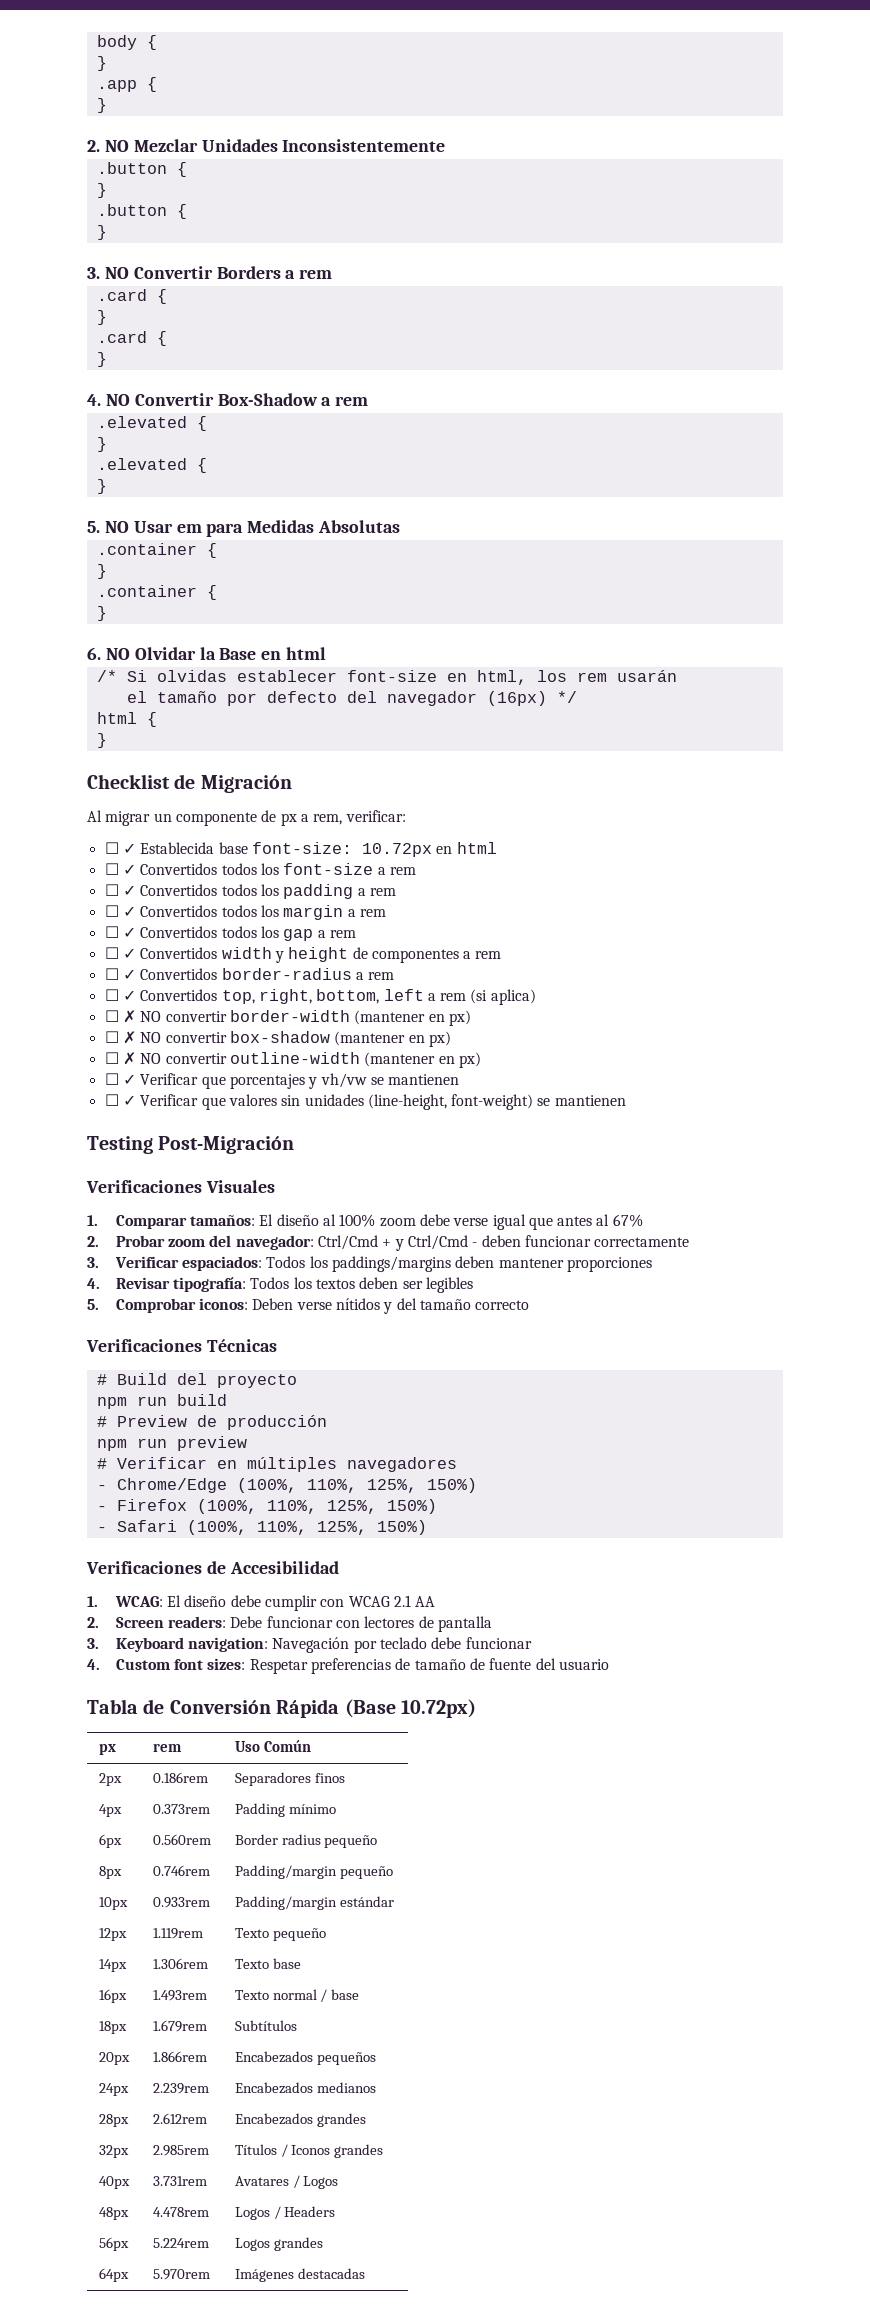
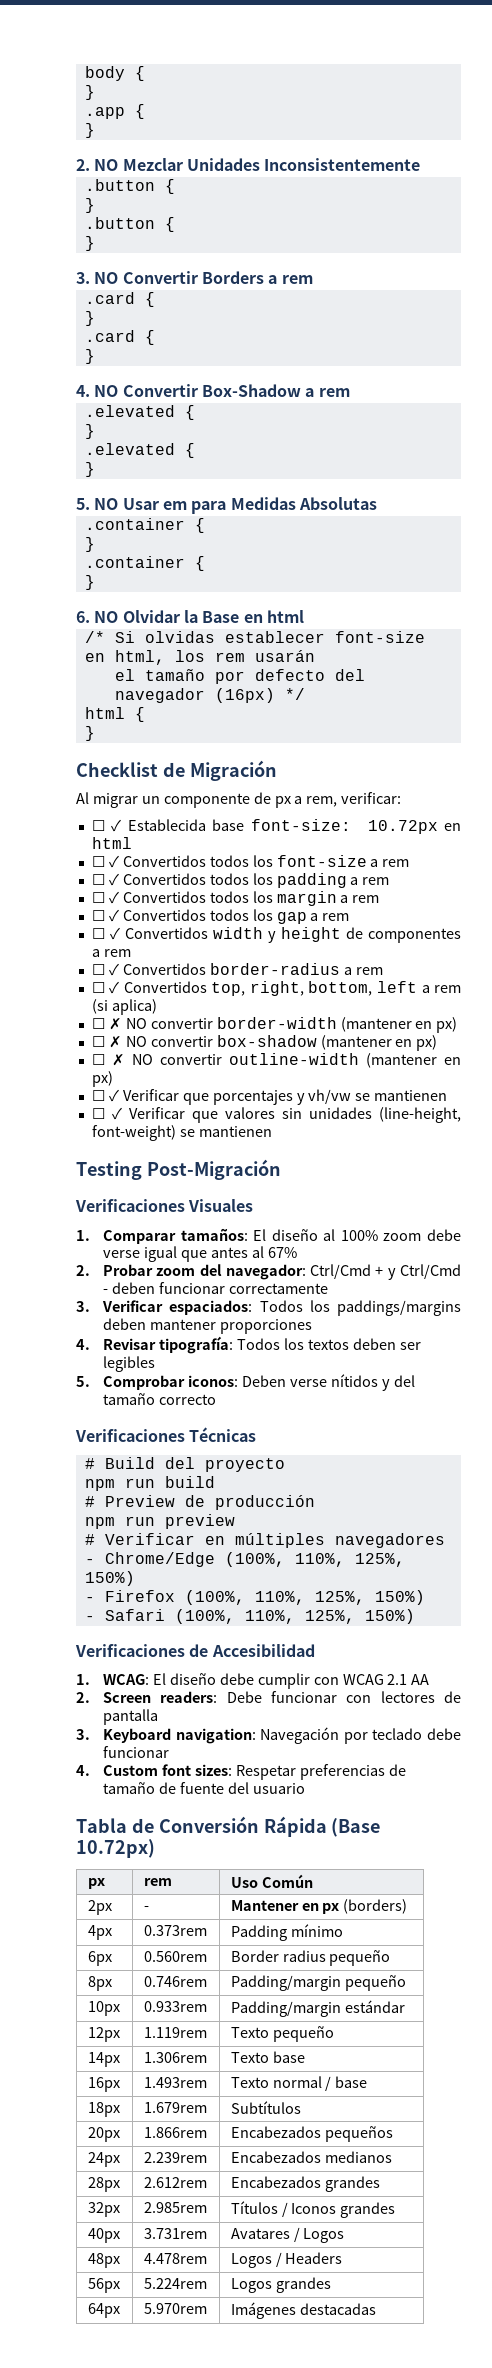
- 2px | 0.186rem | Separadores finos
+ 2px | - | Mantener en px (borders)

